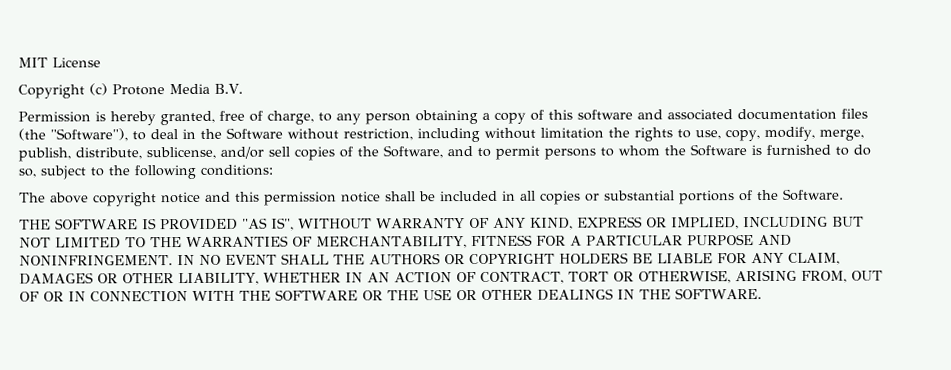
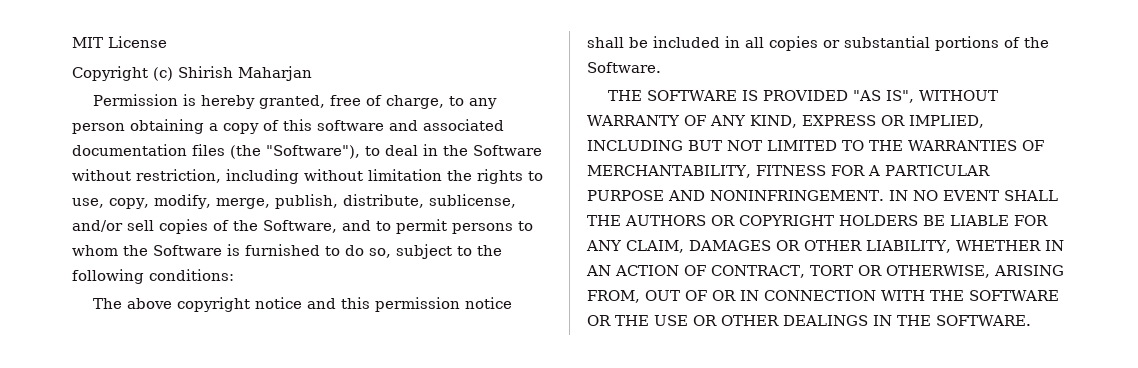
- Copyright (c) Protone Media B.V.
+ Copyright (c) Shirish Maharjan

